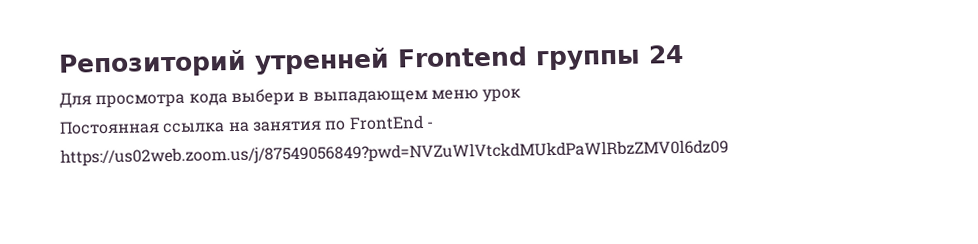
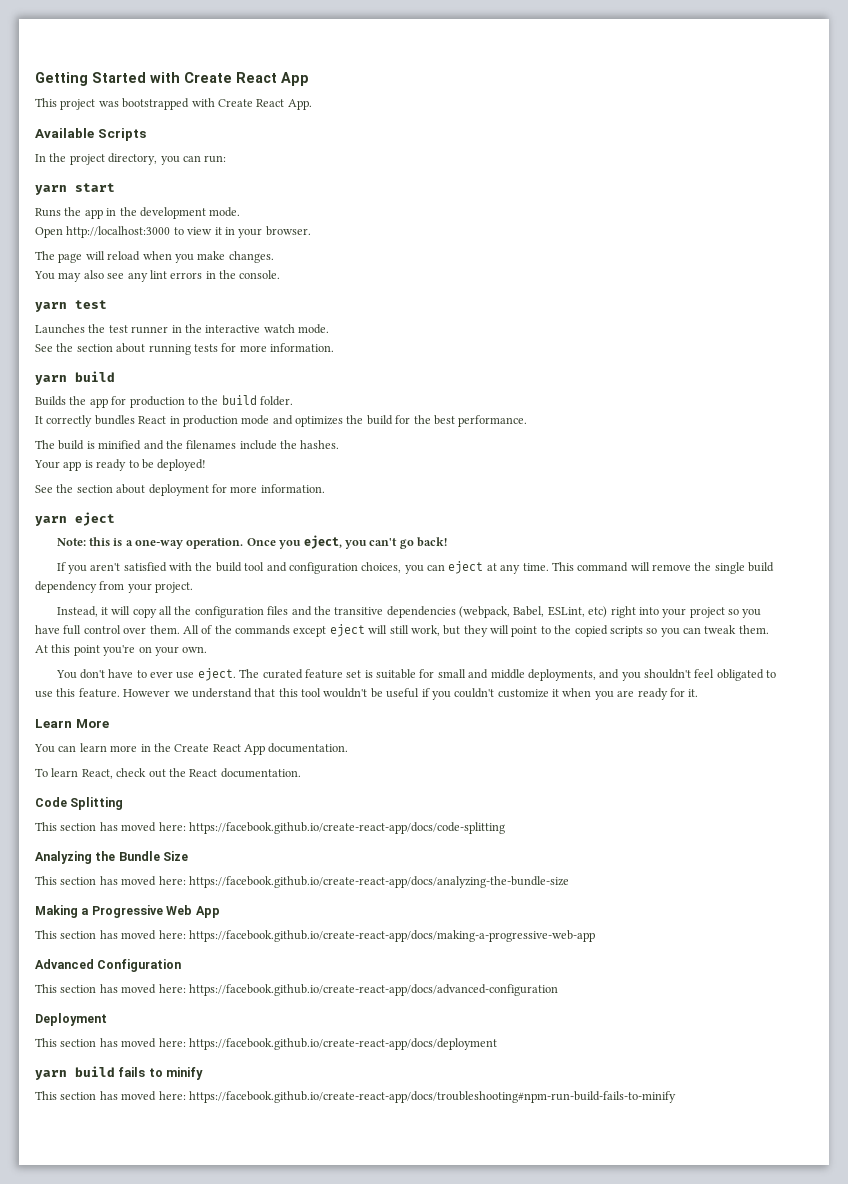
- Репозиторий утренней Frontend группы 24
- Для просмотра кода выбери в выпадающем меню урок
- Постоянная ссылка на занятия по FrontEnd -
- https://us02web.zoom.us/j/87549056849?pwd=NVZuWlVtckdMUkdPaWlRbzZMV0l6dz09
+ Getting Started with Create React App
+ This project was bootstrapped with Create React App.
+ Available Scripts
+ In the project directory, you can run:
+ yarn start
+ Runs the app in the development mode.
+ Open http://localhost:3000 to view it in your browser.
+ The page will reload when you make changes.
+ You may also see any lint errors in the console.
+ yarn test
+ Launches the test runner in the interactive watch mode.
+ See the section about running tests for more information.
+ yarn build
+ Builds the app for production to the build folder.
+ It correctly bundles React in production mode and optimizes the build for the best performance.
+ The build is minified and the filenames include the hashes.
+ Your app is ready to be deployed!
+ See the section about deployment for more information.
+ yarn eject
+ Note: this is a one-way operation. Once you eject, you can't go back!
+ If you aren't satisfied with the build tool and configuration choices, you can eject at any time. This command will remove the single build dependency from your project.
+ Instead, it will copy all the configuration files and the transitive dependencies (webpack, Babel, ESLint, etc) right into your project so you have full control over them. All of the commands except eject will still work, but they will point to the copied scripts so you can tweak them. At this point you're on your own.
+ You don't have to ever use eject. The curated feature set is suitable for small and middle deployments, and you shouldn't feel obligated to use this feature. However we understand that this tool wouldn't be useful if you couldn't customize it when you are ready for it.
+ Learn More
+ You can learn more in the Create React App documentation.
+ To learn React, check out the React documentation.
+ Code Splitting
+ This section has moved here: https://facebook.github.io/create-react-app/docs/code-splitting
+ Analyzing the Bundle Size
+ This section has moved here: https://facebook.github.io/create-react-app/docs/analyzing-the-bundle-size
+ Making a Progressive Web App
+ This section has moved here: https://facebook.github.io/create-react-app/docs/making-a-progressive-web-app
+ Advanced Configuration
+ This section has moved here: https://facebook.github.io/create-react-app/docs/advanced-configuration
+ Deployment
+ This section has moved here: https://facebook.github.io/create-react-app/docs/deployment
+ yarn build fails to minify
+ This section has moved here: https://facebook.github.io/create-react-app/docs/troubleshooting#npm-run-build-fails-to-minify

